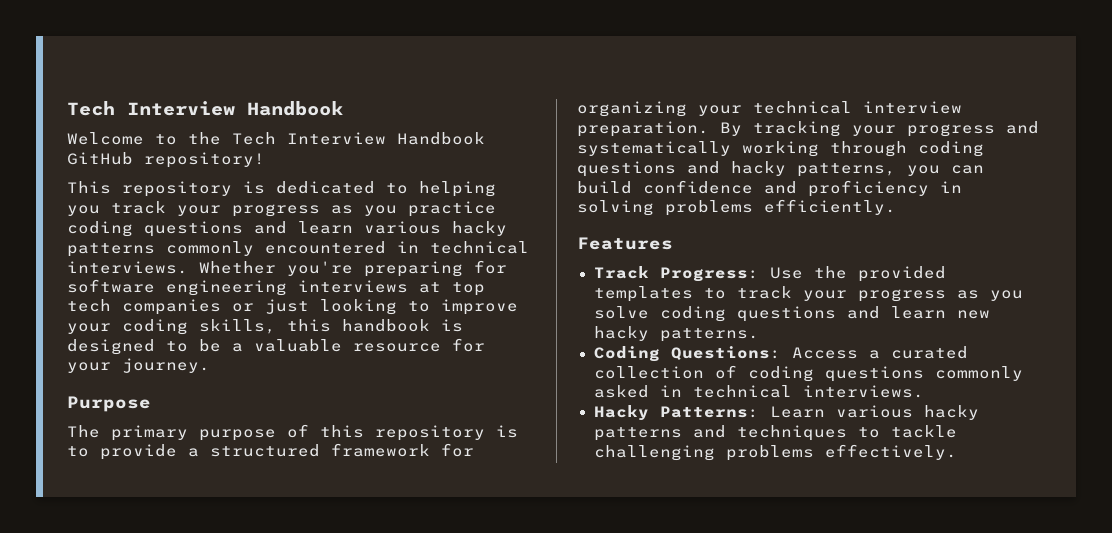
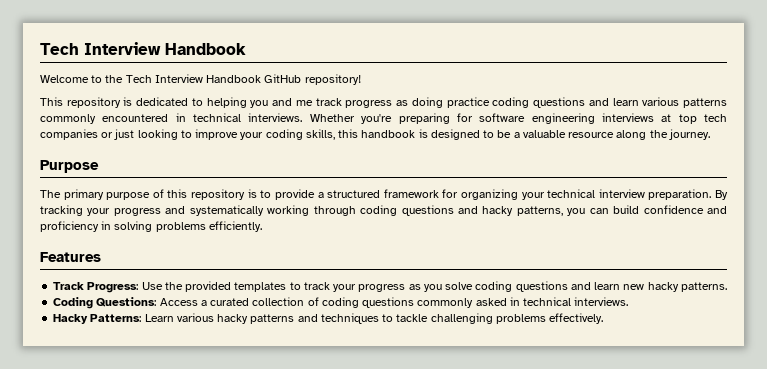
- This repository is dedicated to helping you track your progress as you practice coding questions and learn various hacky patterns commonly encountered in technical interviews.
+ This repository is dedicated to helping you and me track progress as doing practice coding questions and learn various patterns commonly encountered in technical interviews.
- Whether you're preparing for software engineering interviews at top tech companies or just looking to improve your coding skills, this handbook is designed to be a valuable resource for your journey.
+ Whether you're preparing for software engineering interviews at top tech companies or just looking to improve your coding skills, this handbook is designed to be a valuable resource along the journey.

